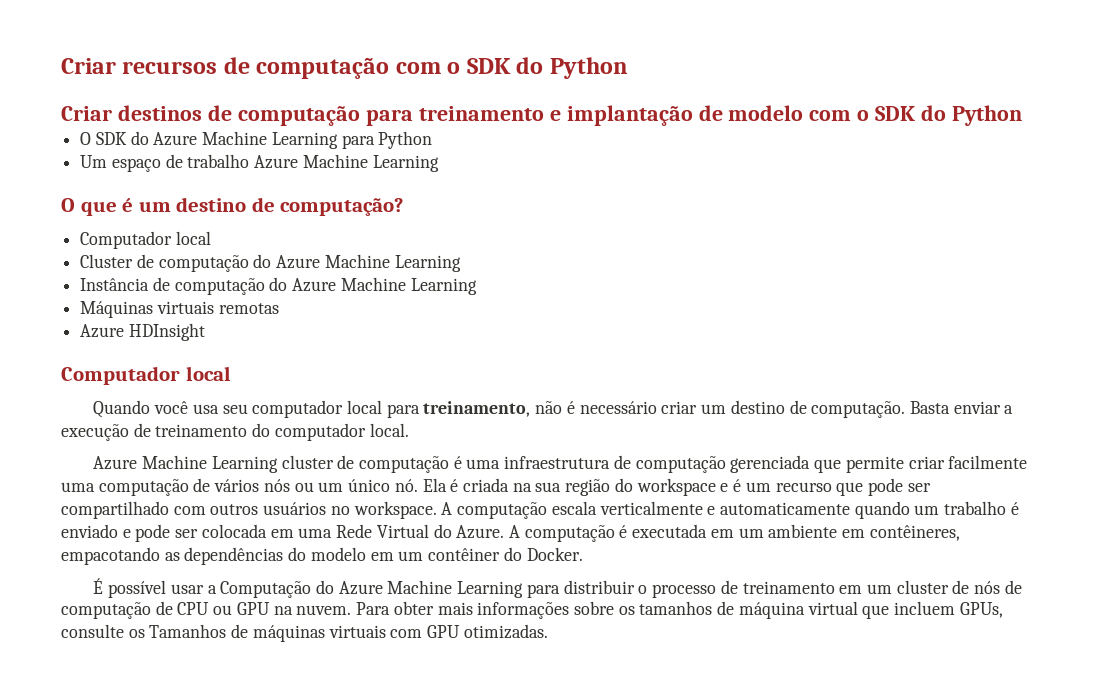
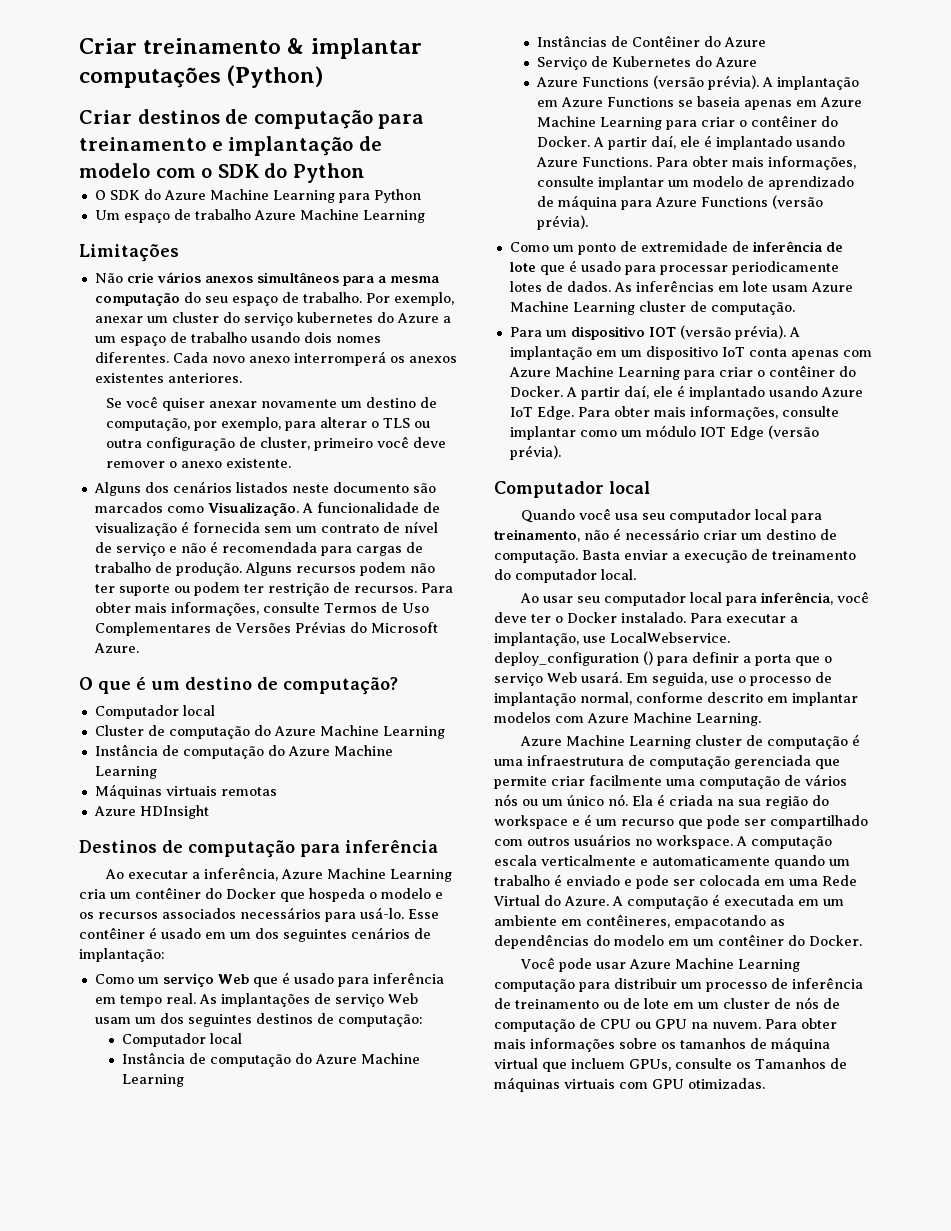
- Criar recursos de computação com o SDK do Python
+ Criar treinamento & implantar computações (Python)
+ Limitações
+ Não crie vários anexos simultâneos para a mesma computação do seu espaço de trabalho. Por exemplo, anexar um cluster do serviço kubernetes do Azure a um espaço de trabalho usando dois nomes diferentes. Cada novo anexo interromperá os anexos existentes anteriores.
+ Se você quiser anexar novamente um destino de computação, por exemplo, para alterar o TLS ou outra configuração de cluster, primeiro você deve remover o anexo existente.
+ Alguns dos cenários listados neste documento são marcados como Visualização. A funcionalidade de visualização é fornecida sem um contrato de nível de serviço e não é recomendada para cargas de trabalho de produção. Alguns recursos podem não ter suporte ou podem ter restrição de recursos. Para obter mais informações, consulte Termos de Uso Complementares de Versões Prévias do Microsoft Azure.
+ Destinos de computação para inferência
+ Ao executar a inferência, Azure Machine Learning cria um contêiner do Docker que hospeda o modelo e os recursos associados necessários para usá-lo. Esse contêiner é usado em um dos seguintes cenários de implantação:
+ Como um serviço Web que é usado para inferência em tempo real. As implantações de serviço Web usam um dos seguintes destinos de computação:
+ Computador local
+ Instância de computação do Azure Machine Learning
+ Instâncias de Contêiner do Azure
+ Serviço de Kubernetes do Azure
+ Azure Functions (versão prévia). A implantação em Azure Functions se baseia apenas em Azure Machine Learning para criar o contêiner do Docker. A partir daí, ele é implantado usando Azure Functions. Para obter mais informações, consulte implantar um modelo de aprendizado de máquina para Azure Functions (versão prévia).
+ Como um ponto de extremidade de inferência de lote que é usado para processar periodicamente lotes de dados. As inferências em lote usam Azure Machine Learning cluster de computação.
+ Para um dispositivo IOT (versão prévia). A implantação em um dispositivo IoT conta apenas com Azure Machine Learning para criar o contêiner do Docker. A partir daí, ele é implantado usando Azure IoT Edge. Para obter mais informações, consulte implantar como um módulo IOT Edge (versão prévia).
+ Ao usar seu computador local para inferência, você deve ter o Docker instalado. Para executar a implantação, use LocalWebservice. deploy_configuration () para definir a porta que o serviço Web usará. Em seguida, use o processo de implantação normal, conforme descrito em implantar modelos com Azure Machine Learning.
- É possível usar a Computação do Azure Machine Learning para distribuir o processo de treinamento em um cluster de nós de computação de CPU ou GPU na nuvem.
+ Você pode usar Azure Machine Learning computação para distribuir um processo de inferência de treinamento ou de lote em um cluster de nós de computação de CPU ou GPU na nuvem.

